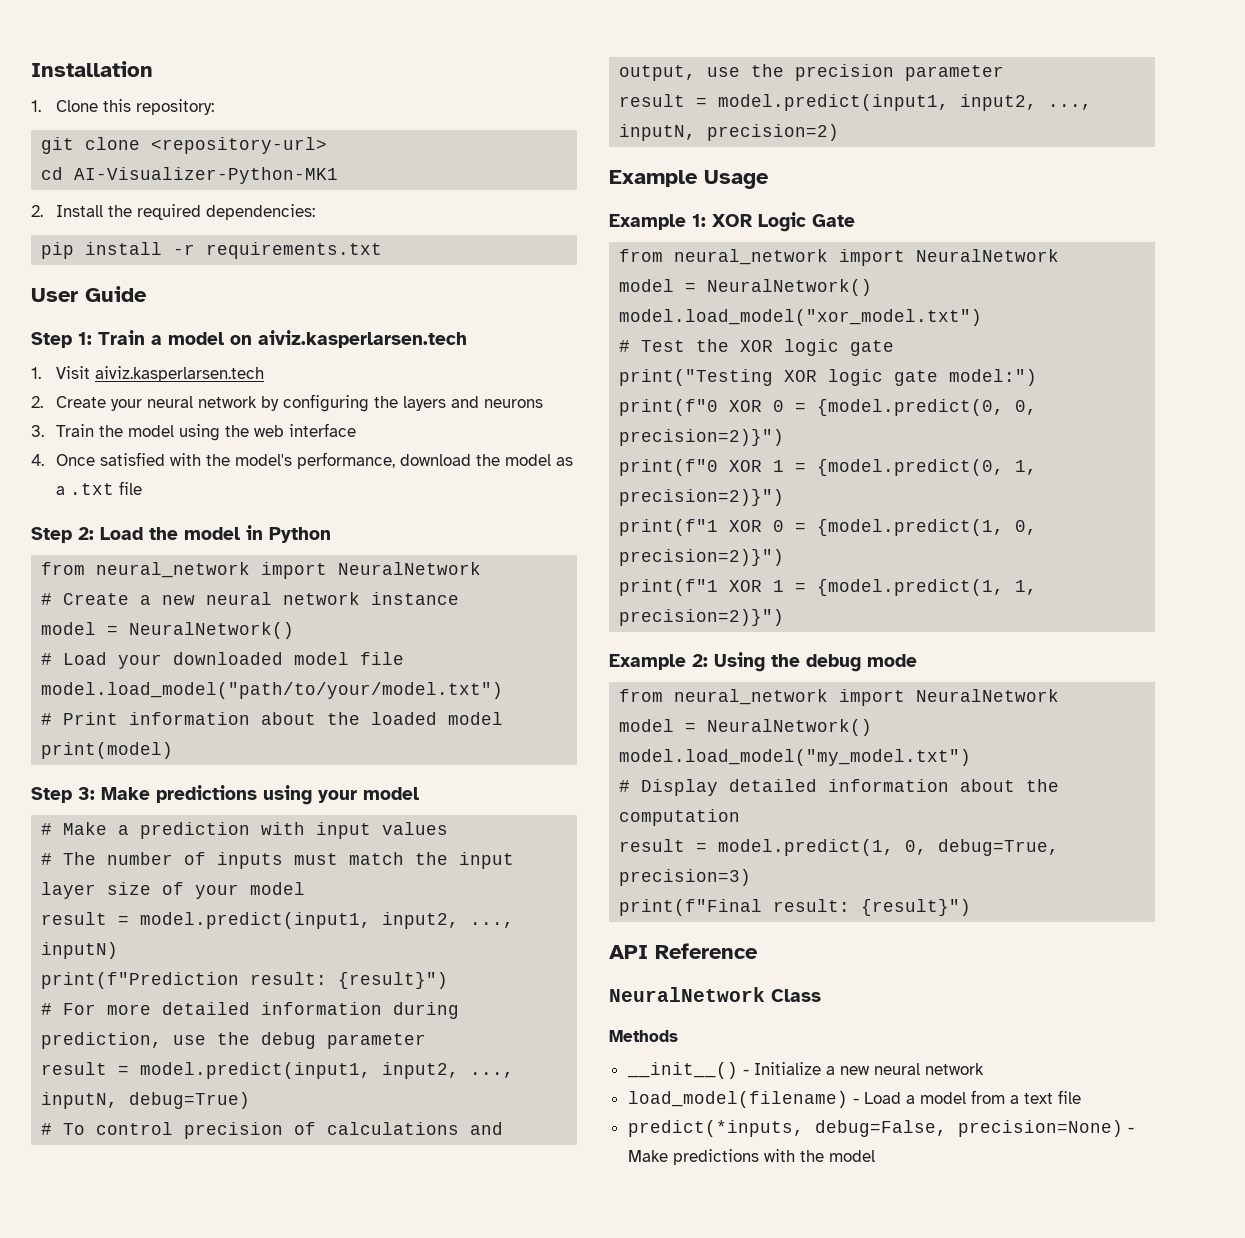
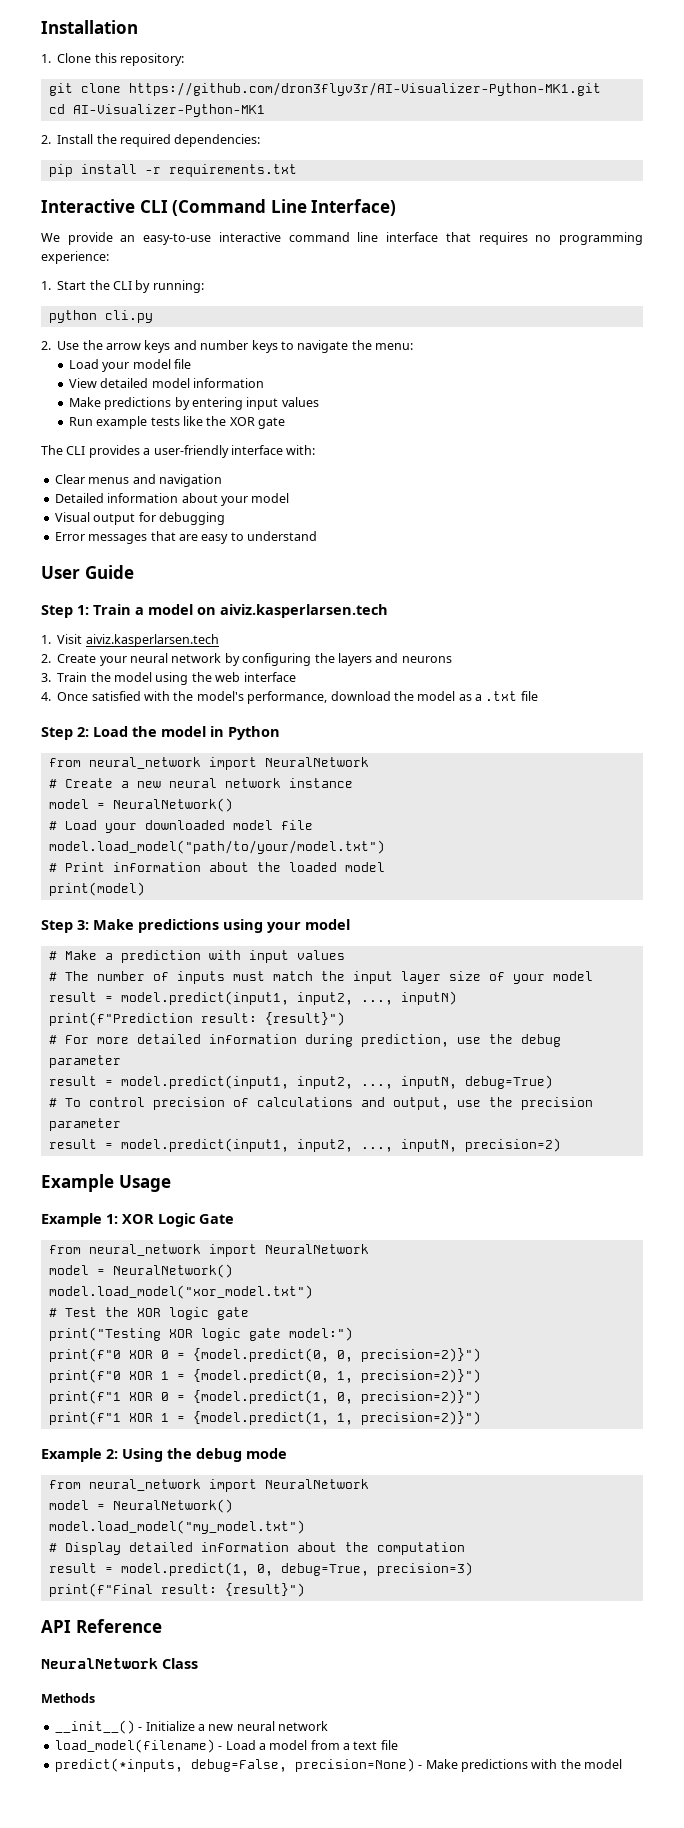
- git clone <repository-url>
+ git clone https://github.com/dron3flyv3r/AI-Visualizer-Python-MK1.git
+ Interactive CLI (Command Line Interface)
+ We provide an easy-to-use interactive command line interface that requires no programming experience:
+ 1. Start the CLI by running:
+ python cli.py
+ 2. Use the arrow keys and number keys to navigate the menu:
+ Load your model file
+ View detailed model information
+ Make predictions by entering input values
+ Run example tests like the XOR gate
+ The CLI provides a user-friendly interface with:
+ Clear menus and navigation
+ Detailed information about your model
+ Visual output for debugging
+ Error messages that are easy to understand

